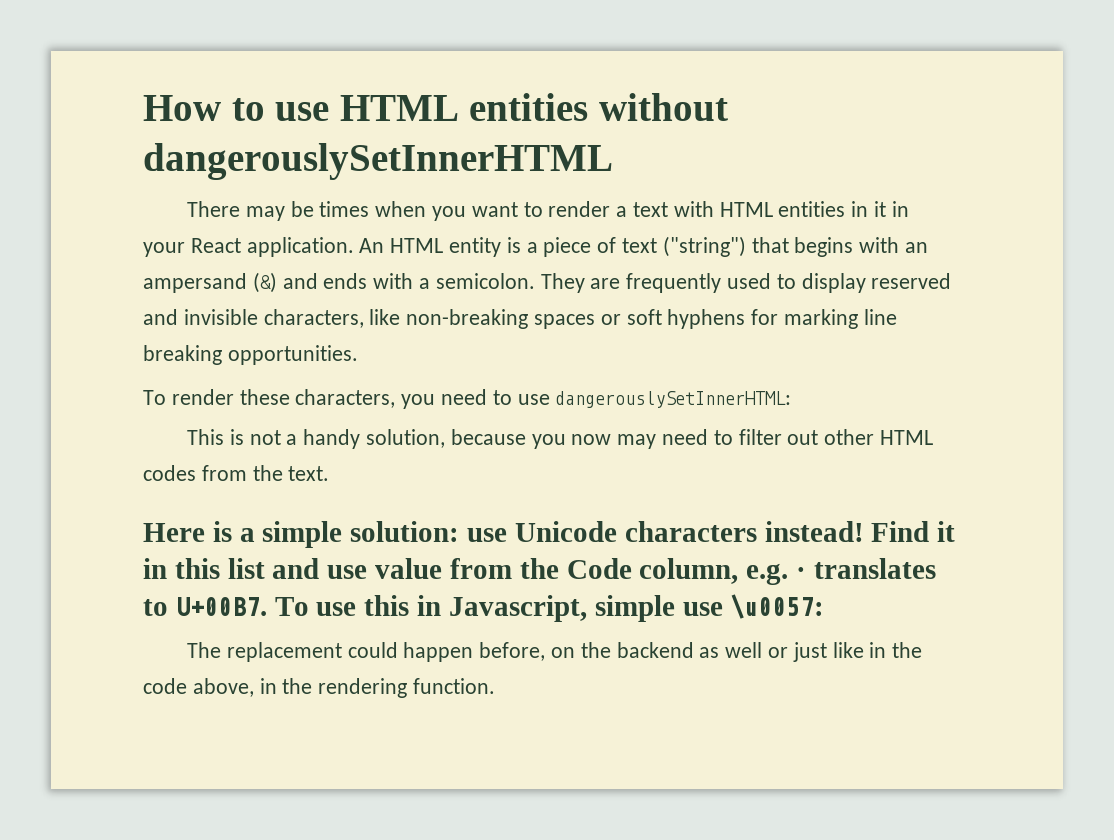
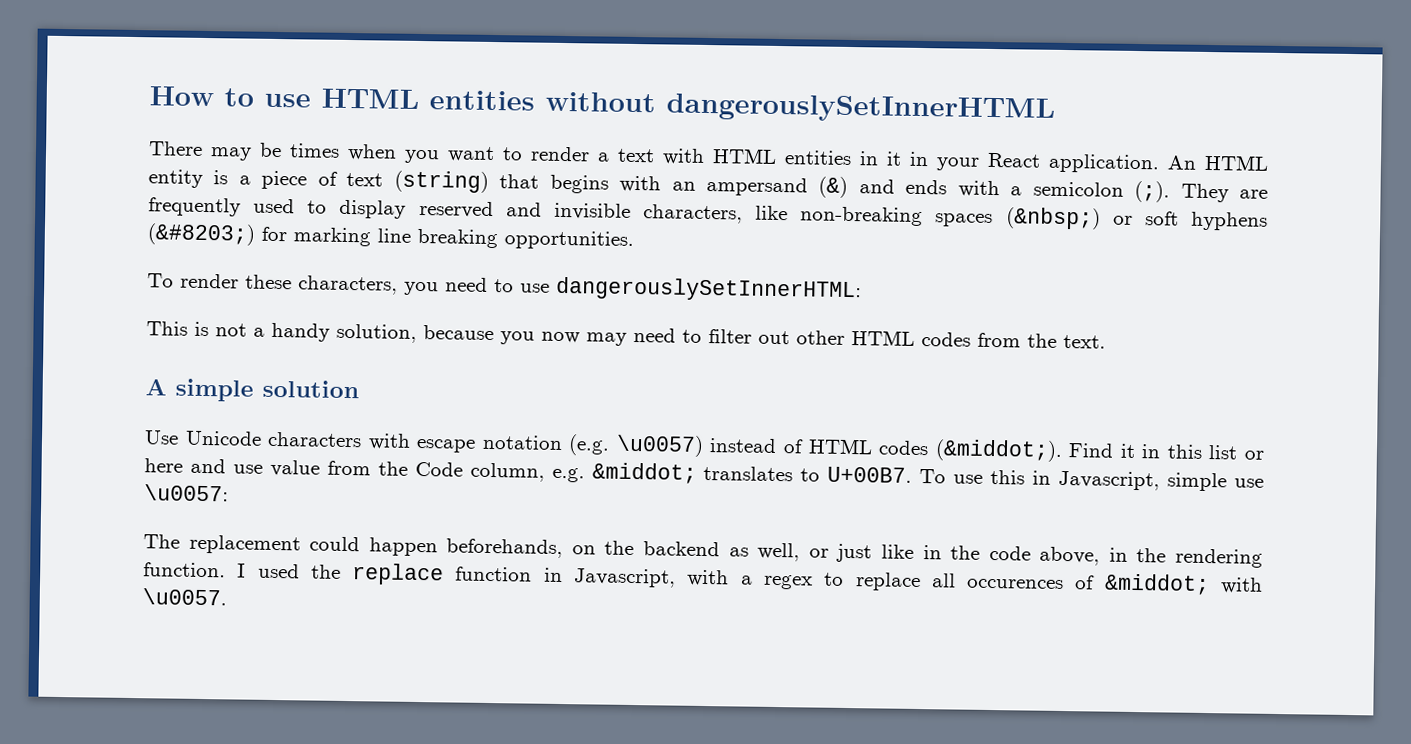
- An HTML entity is a piece of text ("string") that begins with an ampersand (&) and ends with a semicolon.
+ An HTML entity is a piece of text (string) that begins with an ampersand (&) and ends with a semicolon (;).
- They are frequently used to display reserved and invisible characters, like non-breaking spaces or soft hyphens for marking line breaking opportunities.
+ They are frequently used to display reserved and invisible characters, like non-breaking spaces (&nbsp;) or soft hyphens (&#8203;) for marking line breaking opportunities.
- Here is a simple solution: use Unicode characters instead!
+ A simple solution
+ Use Unicode characters with escape notation (e.g. \u0057) instead of HTML codes (&middot;).
- Find it in this list and use value from the Code column, e.g. · translates to U+00B7.
+ Find it in this list or here and use value from the Code column, e.g. &middot; translates to U+00B7.
- The replacement could happen before, on the backend as well or just like in the code above, in the rendering function.
+ The replacement could happen beforehands, on the backend as well, or just like in the code above, in the rendering function.
+ I used the replace function in Javascript, with a regex to replace all occurences of &middot; with \u0057.

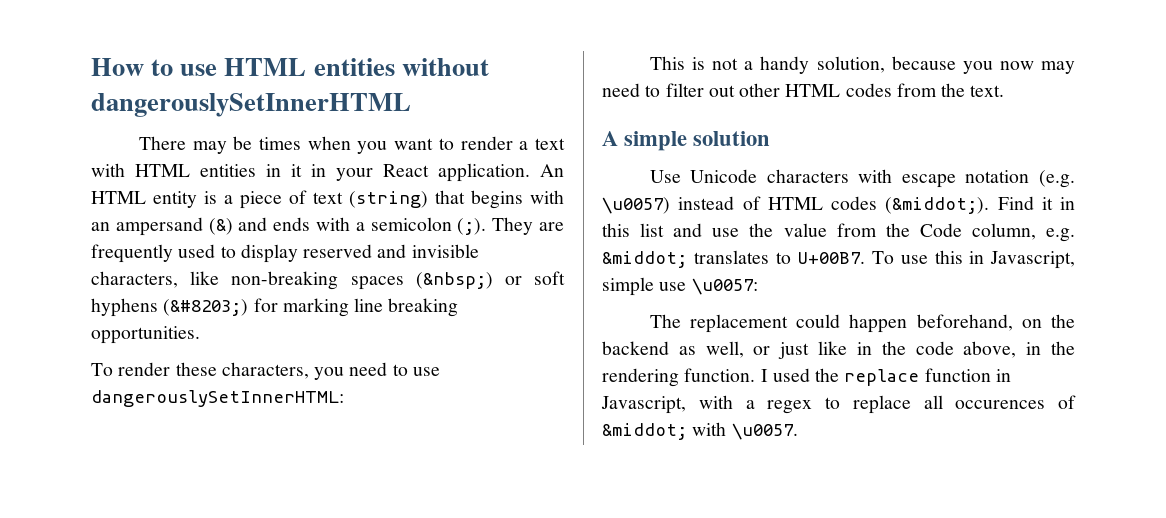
- Find it in this list or here and use value from the Code column, e.g. &middot; translates to U+00B7.
+ Find it in this list and use the value from the Code column, e.g. &middot; translates to U+00B7.
- The replacement could happen beforehands, on the backend as well, or just like in the code above, in the rendering function.
+ The replacement could happen beforehand, on the backend as well, or just like in the code above, in the rendering function.

